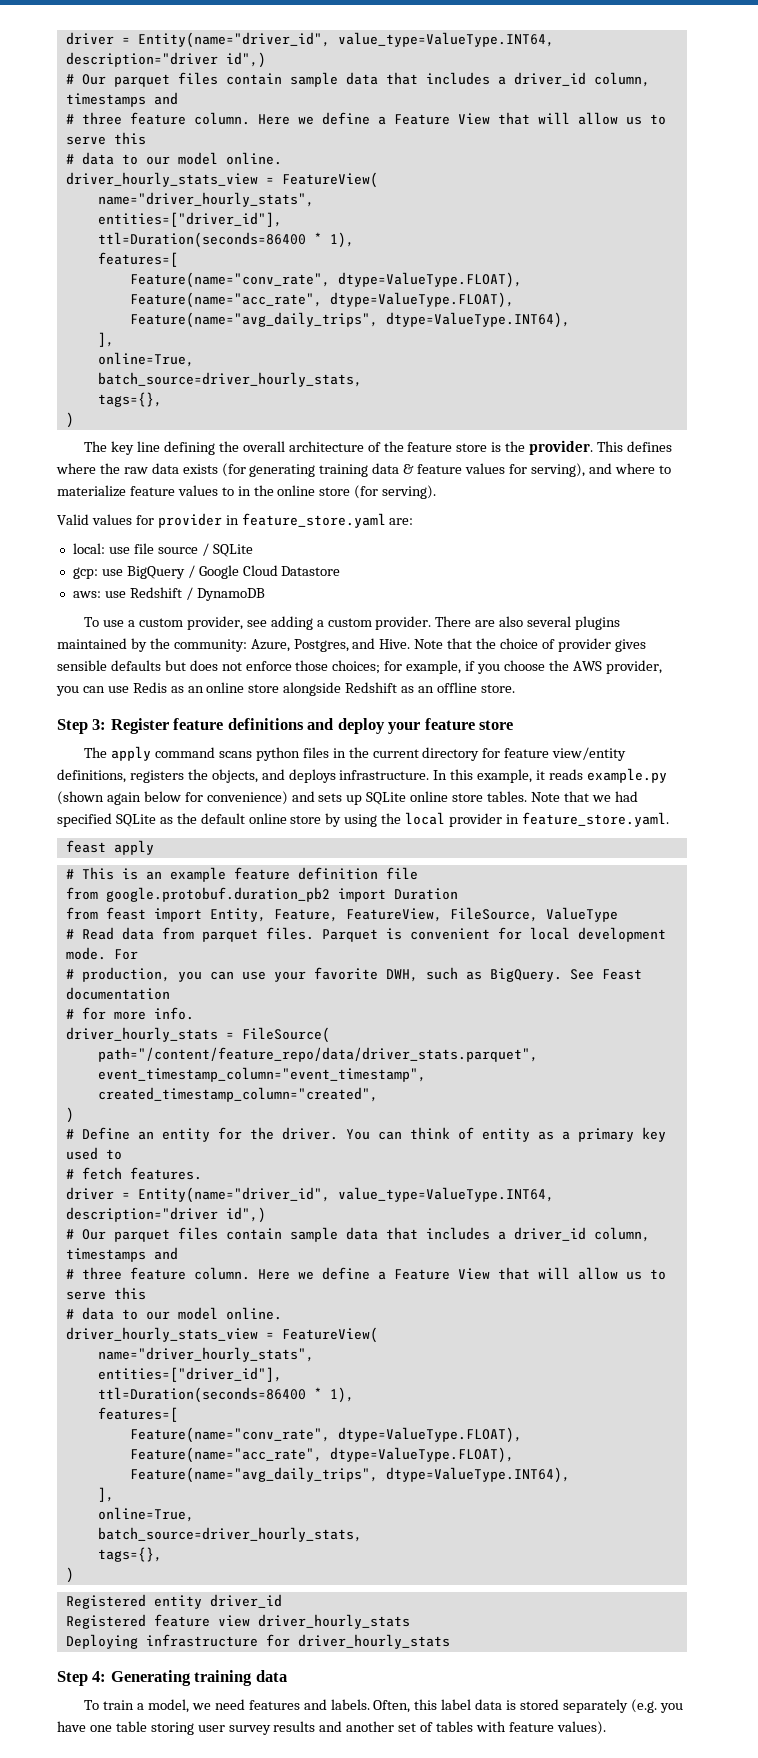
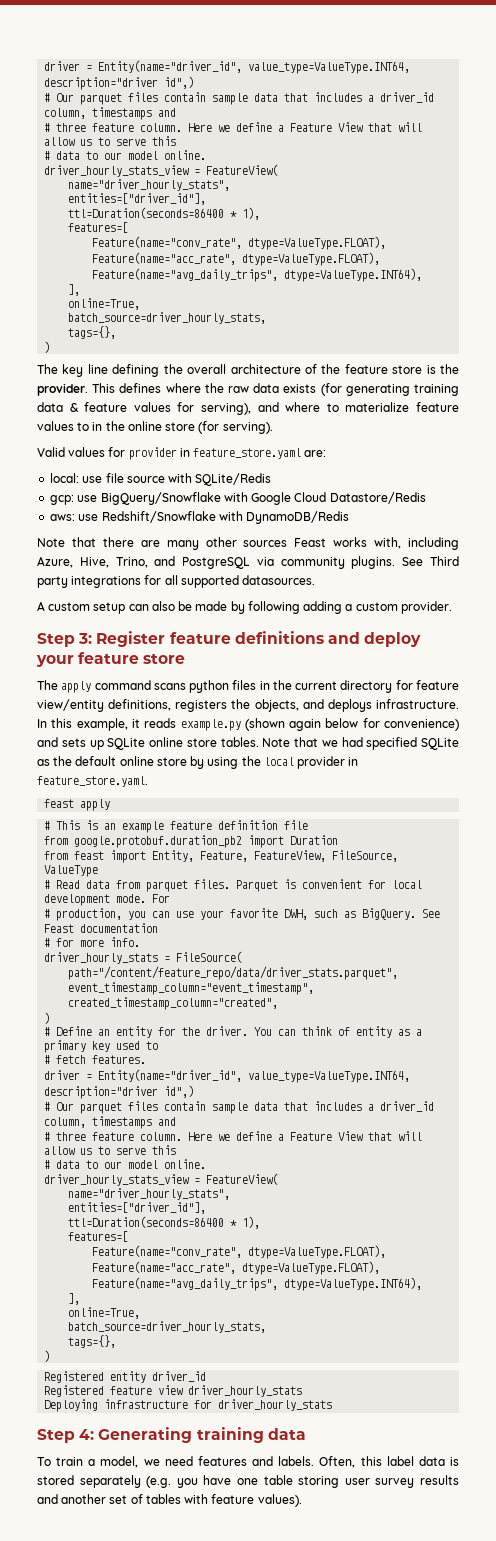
- local: use file source / SQLite
+ local: use file source with SQLite/Redis
- gcp: use BigQuery / Google Cloud Datastore
+ gcp: use BigQuery/Snowflake with Google Cloud Datastore/Redis
- aws: use Redshift / DynamoDB
- To use a custom provider, see adding a custom provider. There are also several plugins maintained by the community: Azure, Postgres, and Hive. Note that the choice of provider gives sensible defaults but does not enforce those choices; for example, if you choose the AWS provider, you can use Redis as an online store alongside Redshift as an offline store.
+ aws: use Redshift/Snowflake with DynamoDB/Redis
+ Note that there are many other sources Feast works with, including Azure, Hive, Trino, and PostgreSQL via community plugins. See Third party integrations for all supported datasources.
+ A custom setup can also be made by following adding a custom provider.

